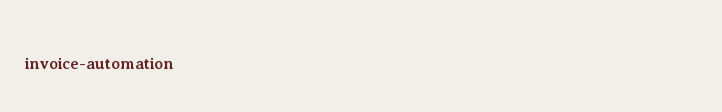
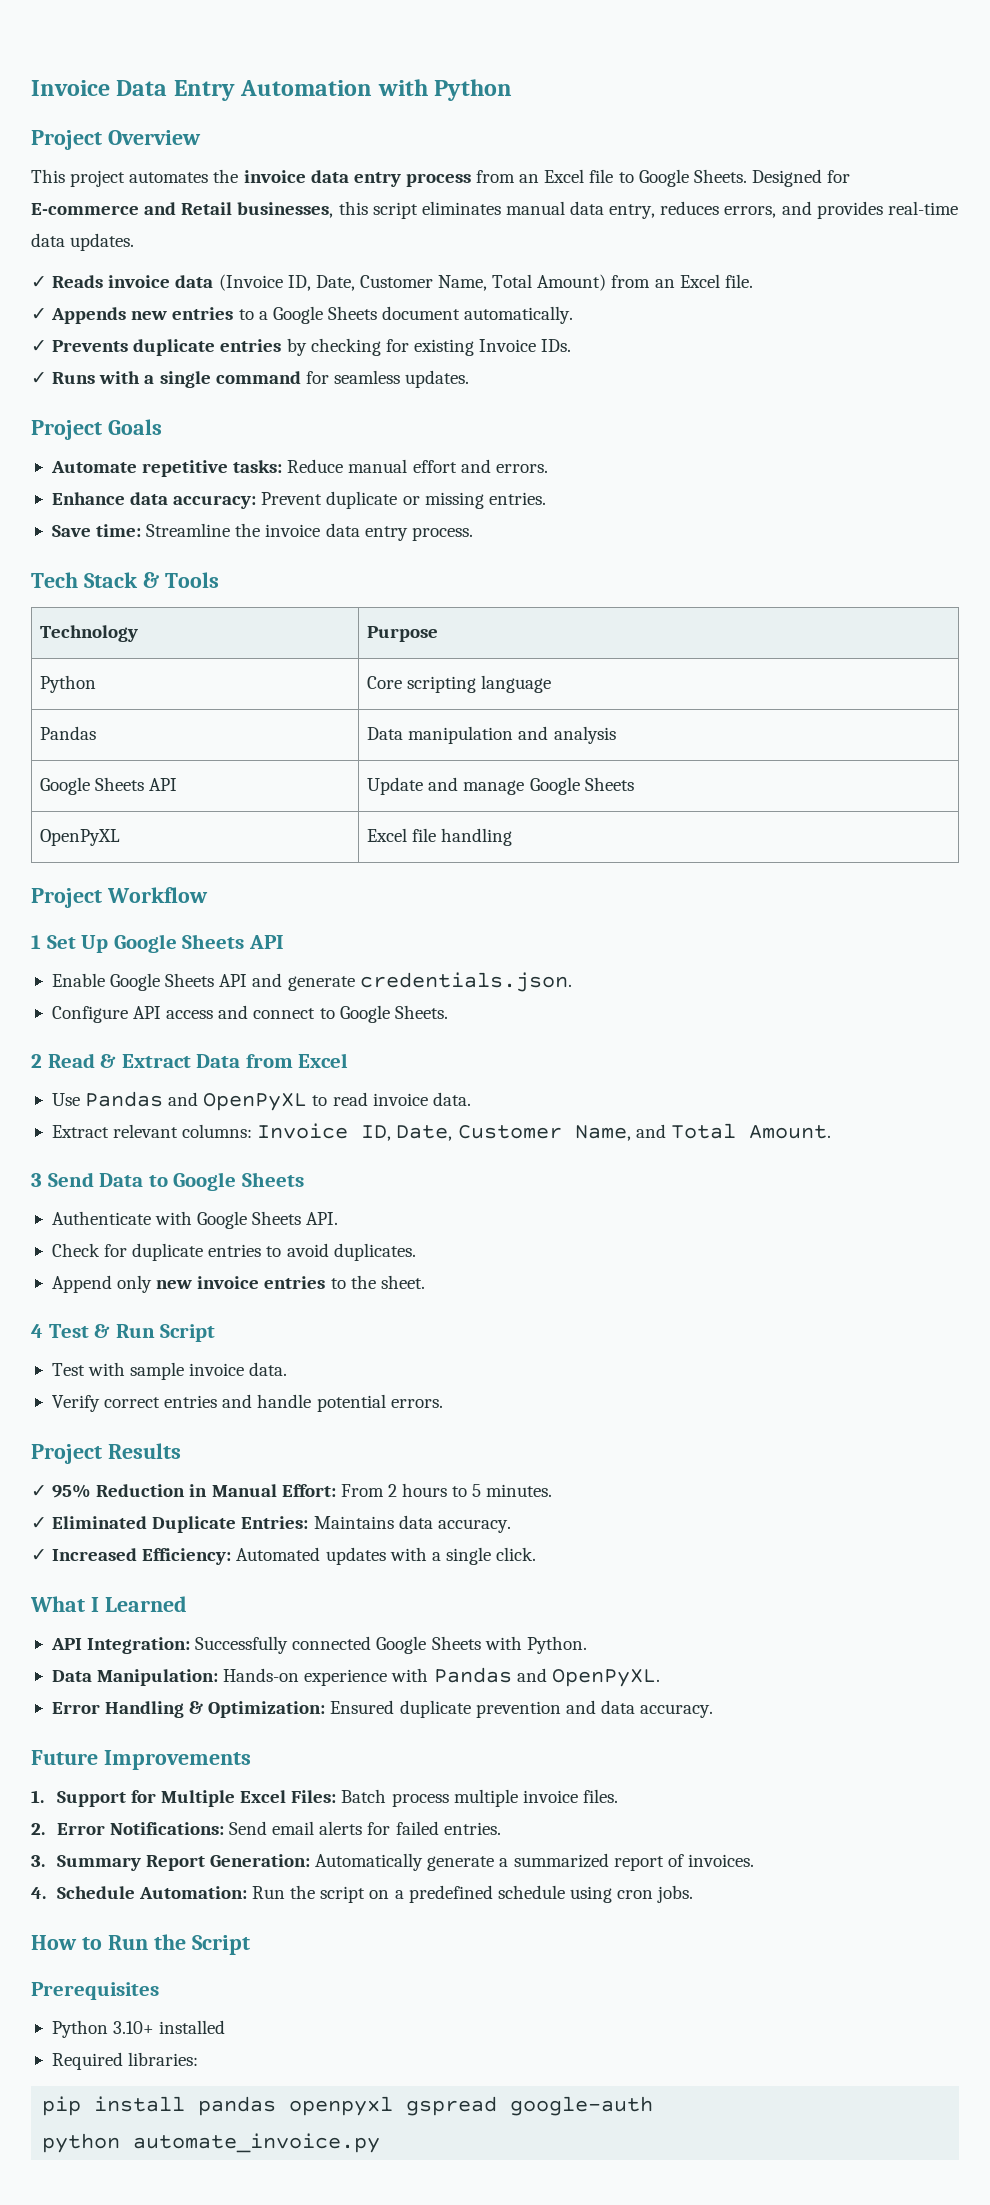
- invoice-automation
+ Invoice Data Entry Automation with Python
+ Project Overview
+ This project automates the invoice data entry process from an Excel file to Google Sheets. Designed for E-commerce and Retail businesses, this script eliminates manual data entry, reduces errors, and provides real-time data updates.
+ ✓ Reads invoice data (Invoice ID, Date, Customer Name, Total Amount) from an Excel file.
+ ✓ Appends new entries to a Google Sheets document automatically.
+ ✓ Prevents duplicate entries by checking for existing Invoice IDs.
+ ✓ Runs with a single command for seamless updates.
+ Project Goals
+ Automate repetitive tasks: Reduce manual effort and errors.
+ Enhance data accuracy: Prevent duplicate or missing entries.
+ Save time: Streamline the invoice data entry process.
+ Tech Stack & Tools
+ Technology | Purpose
+ Python | Core scripting language
+ Pandas | Data manipulation and analysis
+ Google Sheets API | Update and manage Google Sheets
+ OpenPyXL | Excel file handling
+ Project Workflow
+ 1 Set Up Google Sheets API
+ Enable Google Sheets API and generate credentials.json.
+ Configure API access and connect to Google Sheets.
+ 2 Read & Extract Data from Excel
+ Use Pandas and OpenPyXL to read invoice data.
+ Extract relevant columns: Invoice ID, Date, Customer Name, and Total Amount.
+ 3 Send Data to Google Sheets
+ Authenticate with Google Sheets API.
+ Check for duplicate entries to avoid duplicates.
+ Append only new invoice entries to the sheet.
+ 4 Test & Run Script
+ Test with sample invoice data.
+ Verify correct entries and handle potential errors.
+ Project Results
+ ✓ 95% Reduction in Manual Effort: From 2 hours to 5 minutes.
+ ✓ Eliminated Duplicate Entries: Maintains data accuracy.
+ ✓ Increased Efficiency: Automated updates with a single click.
+ What I Learned
+ API Integration: Successfully connected Google Sheets with Python.
+ Data Manipulation: Hands-on experience with Pandas and OpenPyXL.
+ Error Handling & Optimization: Ensured duplicate prevention and data accuracy.
+ Future Improvements
+ 1. Support for Multiple Excel Files: Batch process multiple invoice files.
+ 2. Error Notifications: Send email alerts for failed entries.
+ 3. Summary Report Generation: Automatically generate a summarized report of invoices.
+ 4. Schedule Automation: Run the script on a predefined schedule using cron jobs.
+ How to Run the Script
+ Prerequisites
+ Python 3.10+ installed
+ Required libraries:
+ pip install pandas openpyxl gspread google-auth
+ python automate_invoice.py

